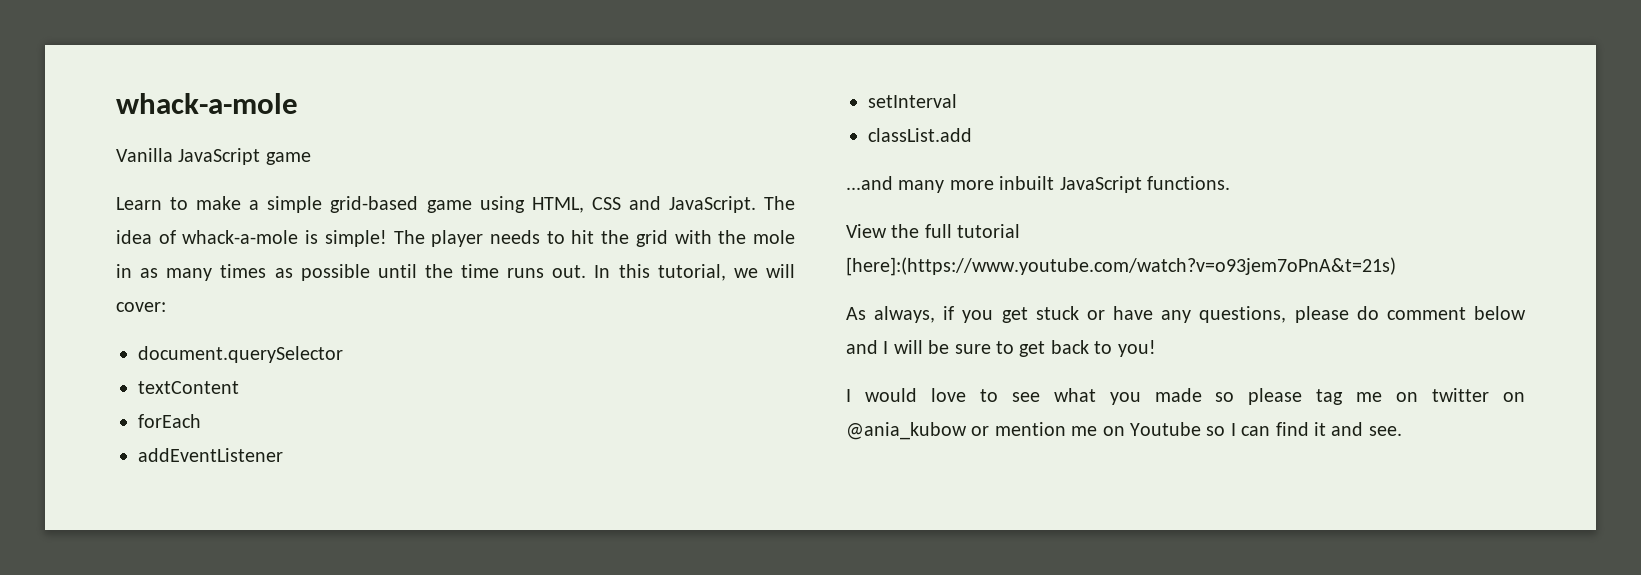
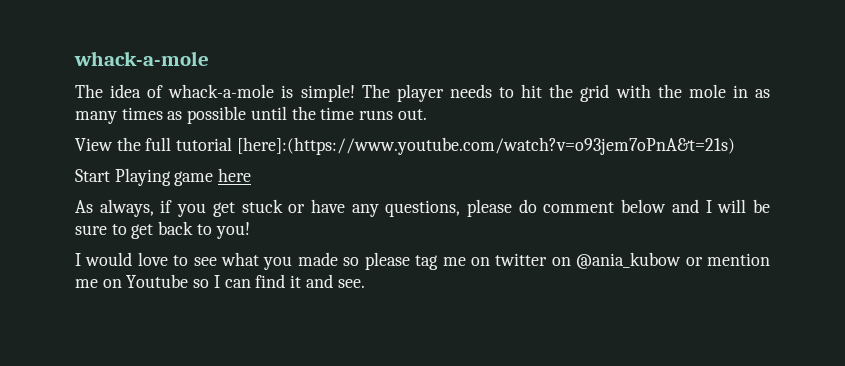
- Vanilla JavaScript game
- Learn to make a simple grid-based game using HTML, CSS and JavaScript.
- In this tutorial, we will cover:
- document.querySelector
- textContent
- forEach
- addEventListener
- setInterval
- classList.add
- ...and many more inbuilt JavaScript functions.
+ Start Playing game here

